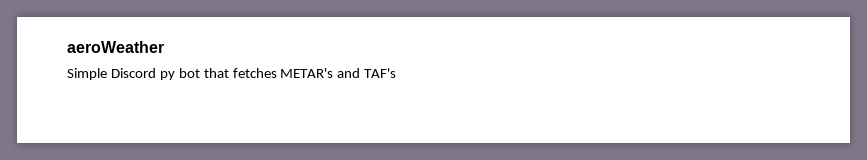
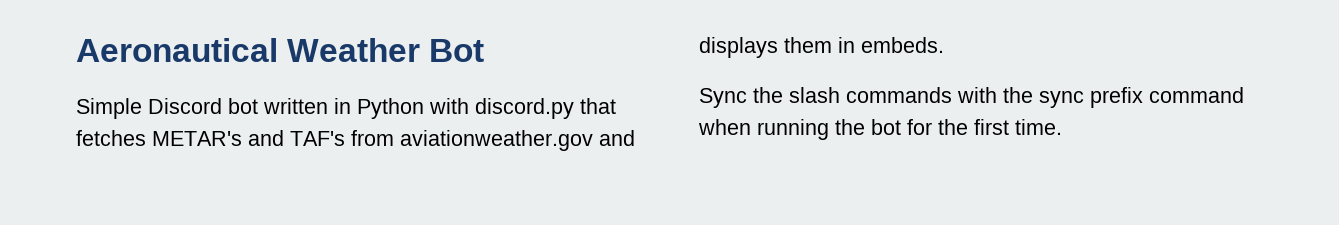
- aeroWeather
+ Aeronautical Weather Bot
- Simple Discord py bot that fetches METAR's and TAF's
+ Simple Discord bot written in Python with discord.py that fetches METAR's and TAF's from aviationweather.gov and displays them in embeds.
+ Sync the slash commands with the sync prefix command when running the bot for the first time.

